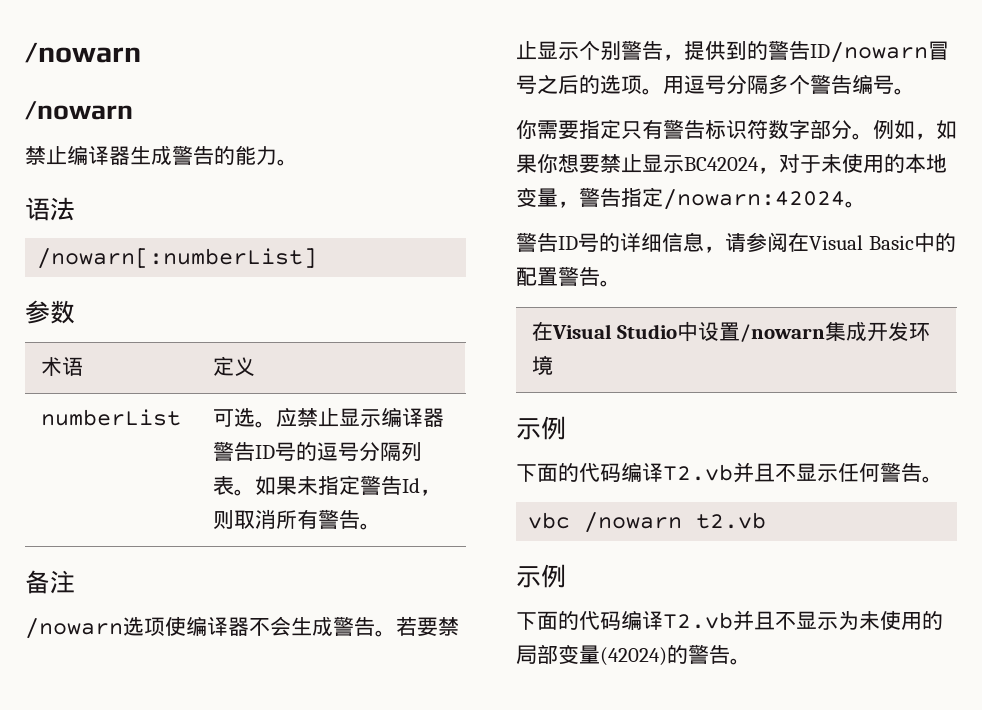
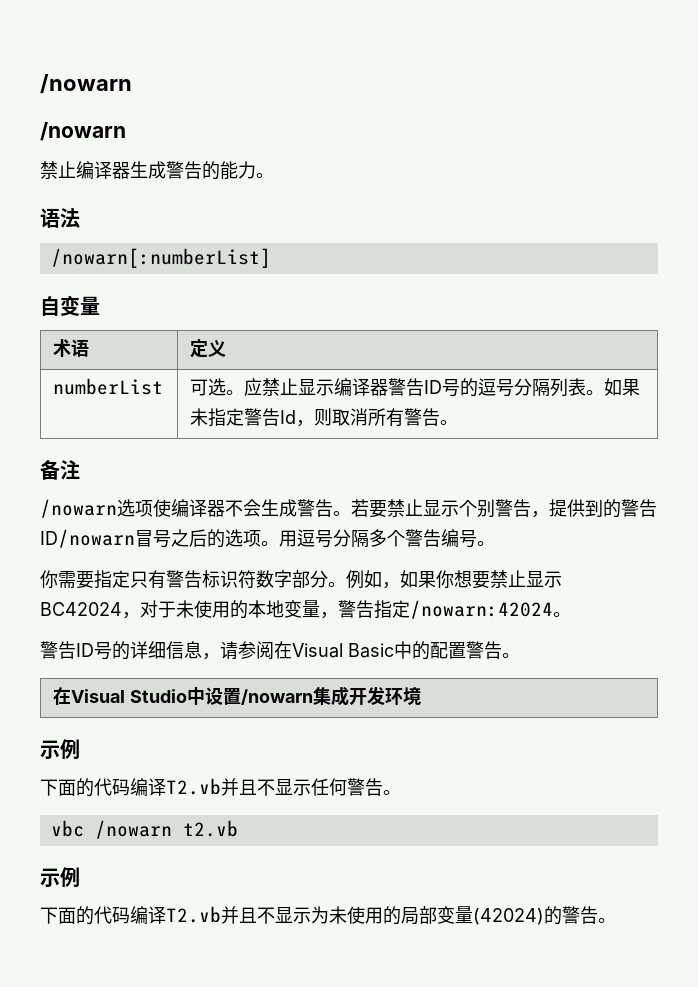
- 参数
+ 自变量

